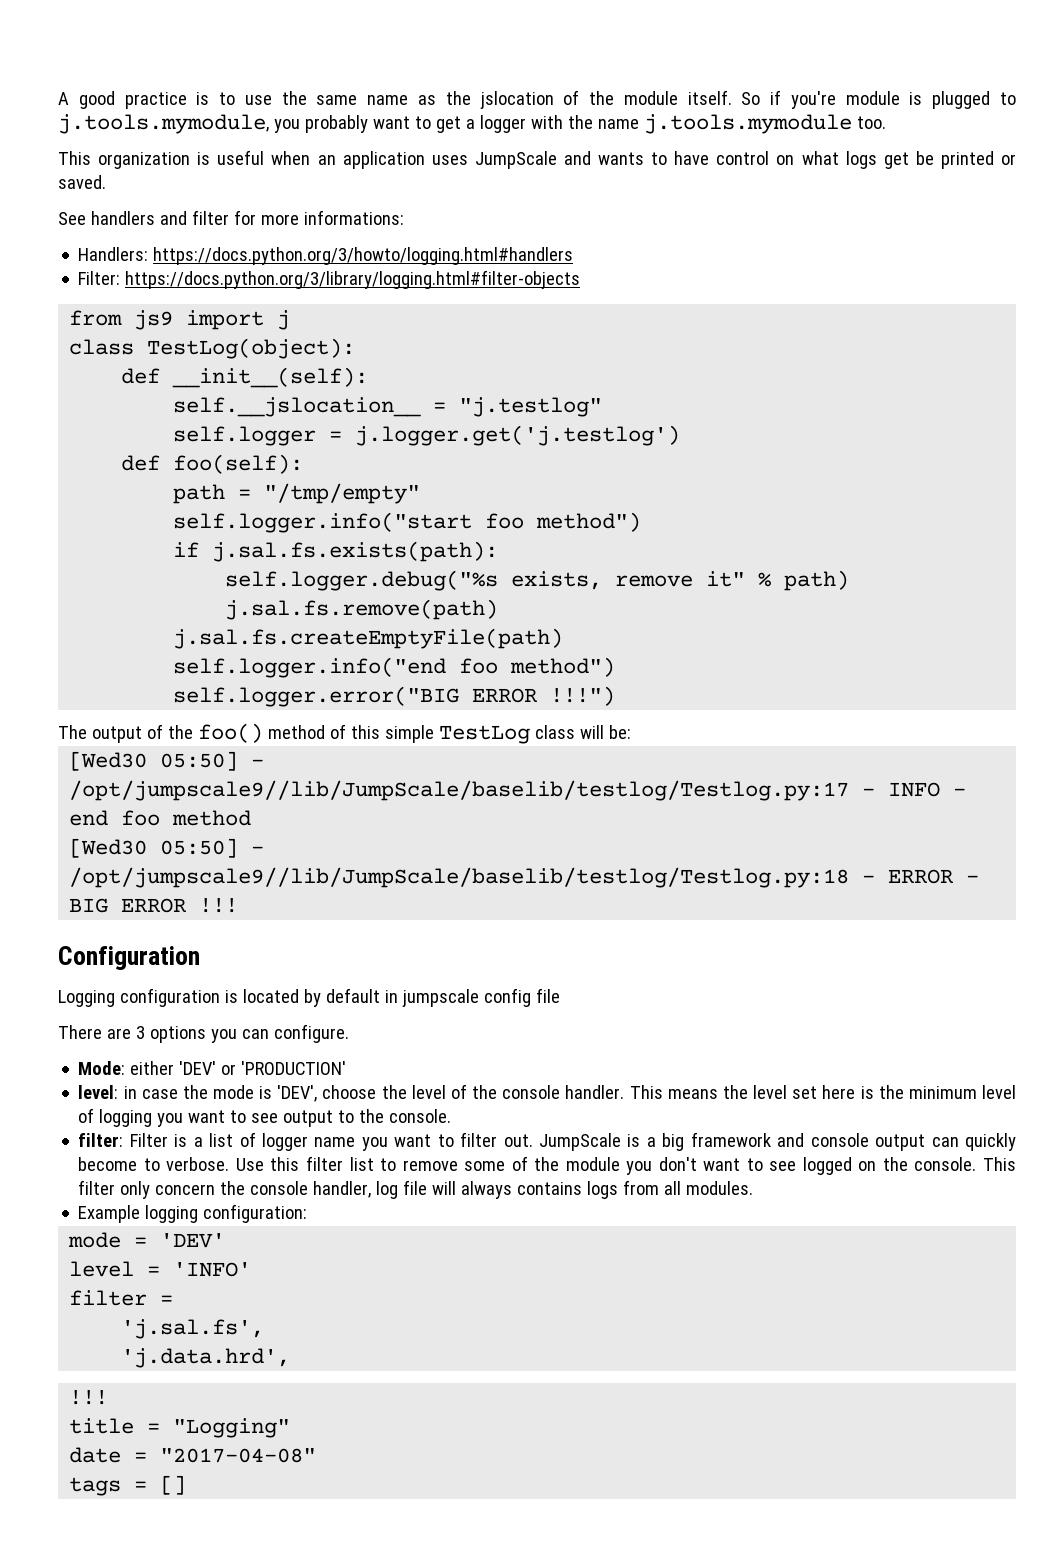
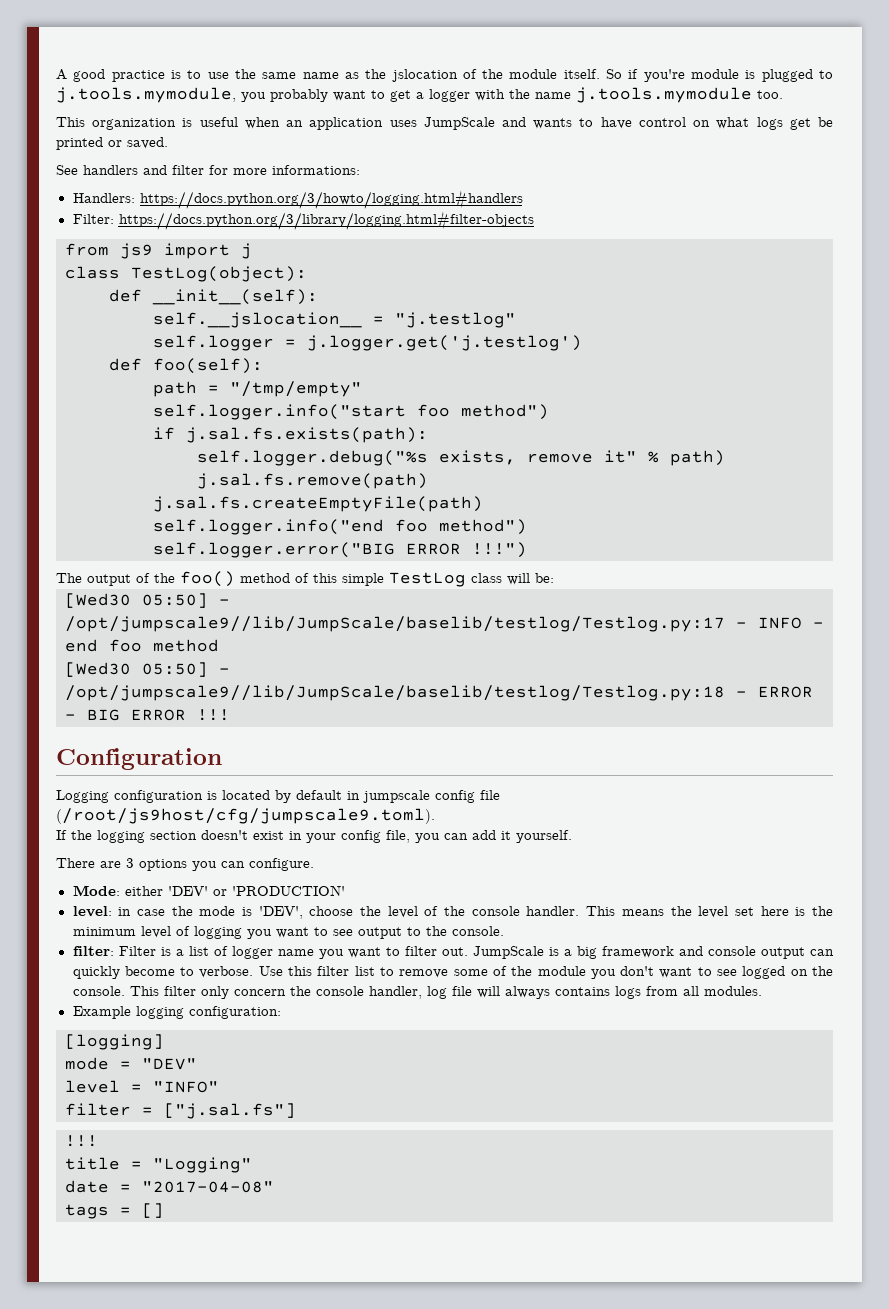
- Logging configuration is located by default in jumpscale config file
+ Logging configuration is located by default in jumpscale config file (/root/js9host/cfg/jumpscale9.toml).
+ If the logging section doesn't exist in your config file, you can add it yourself.
+ [logging]
- mode = 'DEV'
+ mode = "DEV"
- level = 'INFO'
+ level = "INFO"
- filter =
- 'j.sal.fs',
- 'j.data.hrd',
+ filter = ["j.sal.fs"]

